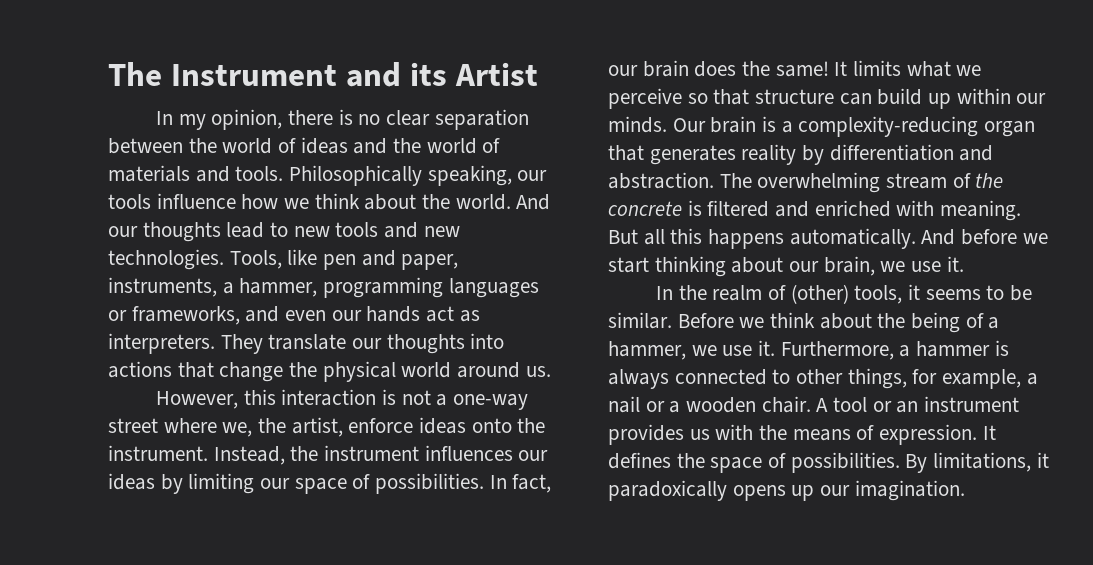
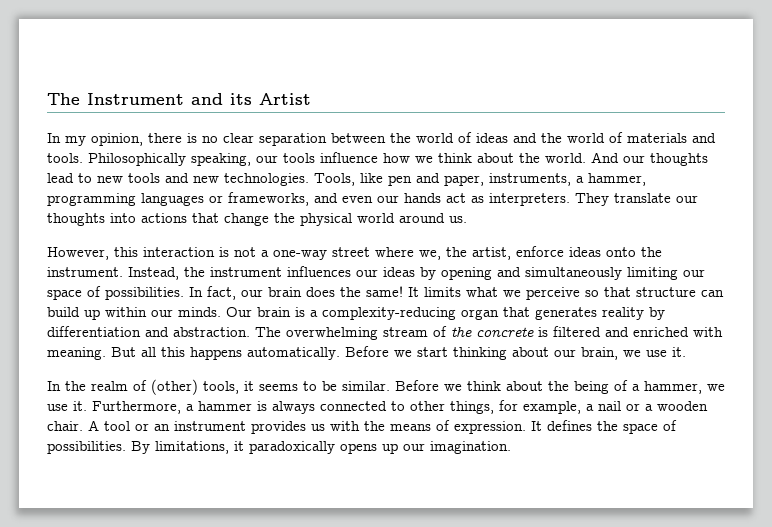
- Instead, the instrument influences our ideas by limiting our space of possibilities.
+ Instead, the instrument influences our ideas by opening and simultaneously limiting our space of possibilities.
- And before we start thinking about our brain, we use it.
+ Before we start thinking about our brain, we use it.

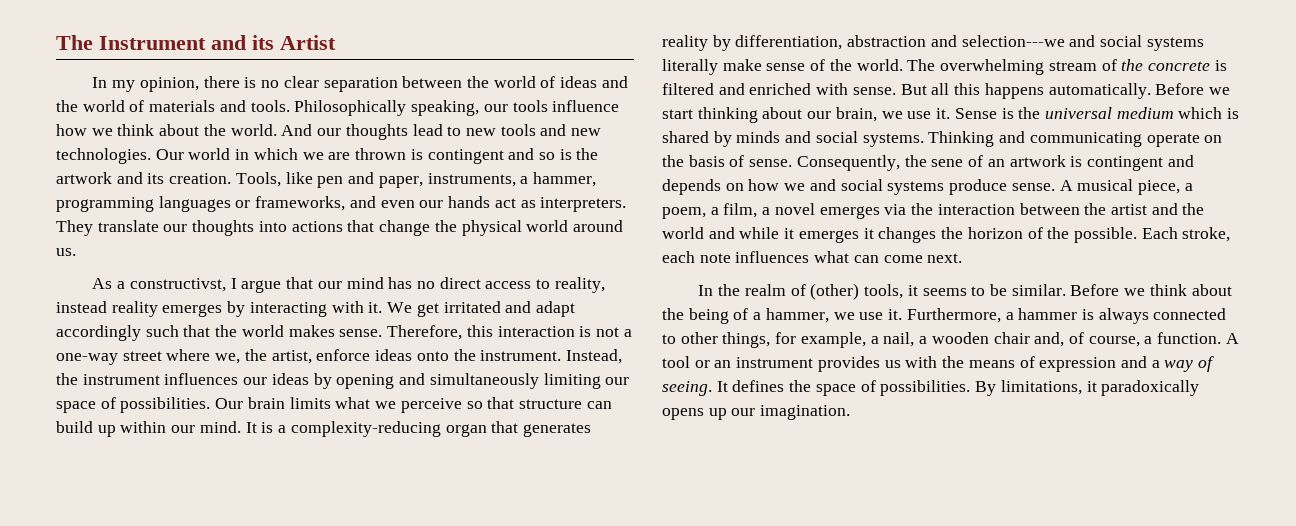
+ Our world in which we are thrown is contingent and so is the artwork and its creation.
- However, this interaction is not a one-way street where we, the artist, enforce ideas onto the instrument.
+ As a constructivst, I argue that our mind has no direct access to reality, instead reality emerges by interacting with it. We get irritated and adapt accordingly such that the world makes sense. Therefore, this interaction is not a one-way street where we, the artist, enforce ideas onto the instrument.
- In fact, our brain does the same! It limits what we perceive so that structure can build up within our minds. Our brain is a complexity-reducing organ that generates reality by differentiation and abstraction.
+ Our brain limits what we perceive so that structure can build up within our mind. It is a complexity-reducing organ that generates reality by differentiation, abstraction and selection---we and social systems literally make sense of the world.
- The overwhelming stream of the concrete is filtered and enriched with meaning.
+ The overwhelming stream of the concrete is filtered and enriched with sense.
+ Sense is the universal medium which is shared by minds and social systems. Thinking and communicating operate on the basis of sense. Consequently, the sene of an artwork is contingent and depends on how we and social systems produce sense. A musical piece, a poem, a film, a novel emerges via the interaction between the artist and the world and while it emerges it changes the horizon of the possible. Each stroke, each note influences what can come next.
- Furthermore, a hammer is always connected to other things, for example, a nail or a wooden chair.
+ Furthermore, a hammer is always connected to other things, for example, a nail, a wooden chair and, of course, a function.
- A tool or an instrument provides us with the means of expression.
+ A tool or an instrument provides us with the means of expression and a way of seeing.

